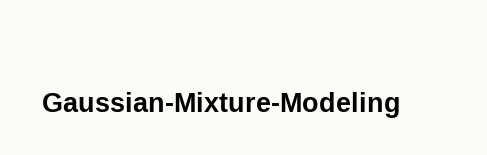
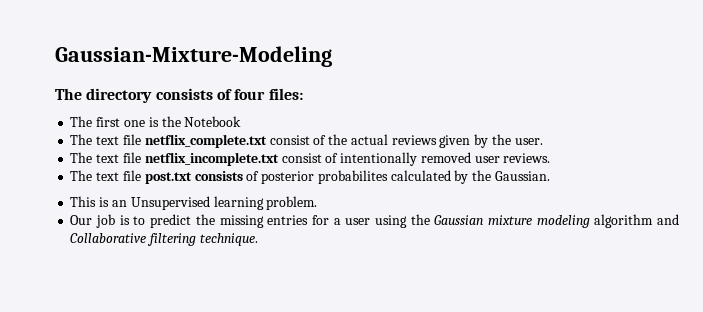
+ The directory consists of four files:
+ The first one is the Notebook
+ The text file netflix_complete.txt consist of the actual reviews given by the user.
+ The text file netflix_incomplete.txt consist of intentionally removed user reviews.
+ The text file post.txt consists of posterior probabilites calculated by the Gaussian.
+ This is an Unsupervised learning problem.
+ Our job is to predict the missing entries for a user using the Gaussian mixture modeling algorithm and Collaborative filtering technique.

